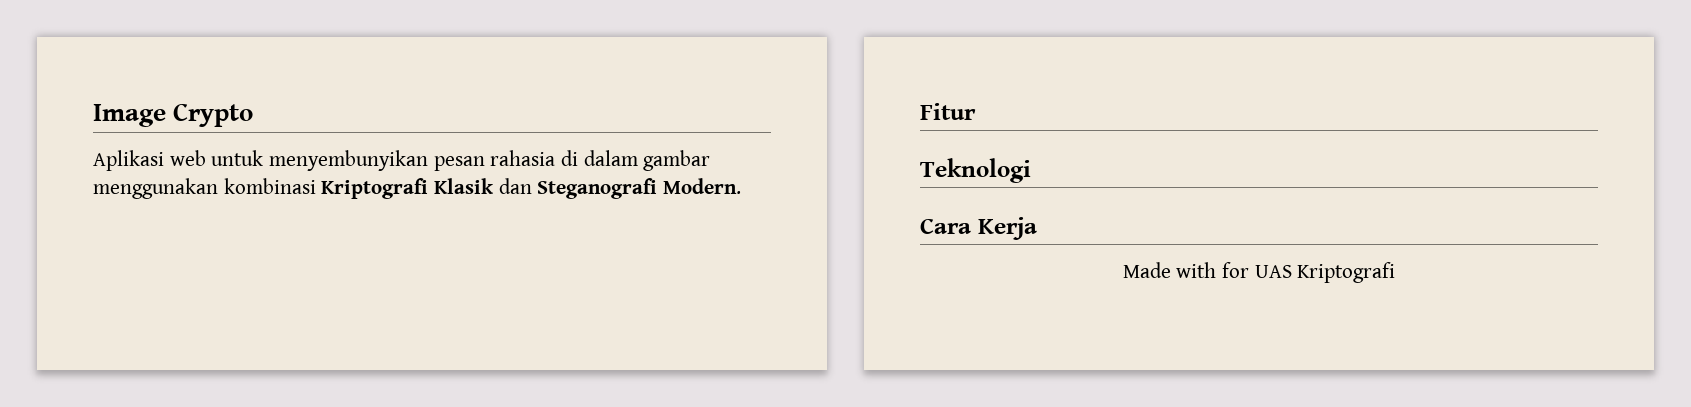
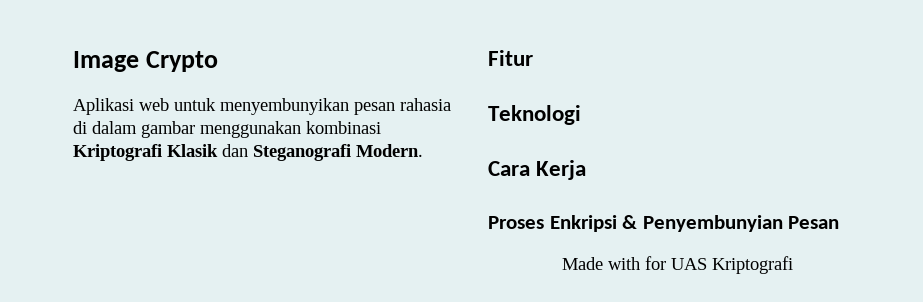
+ Proses Enkripsi & Penyembunyian Pesan

